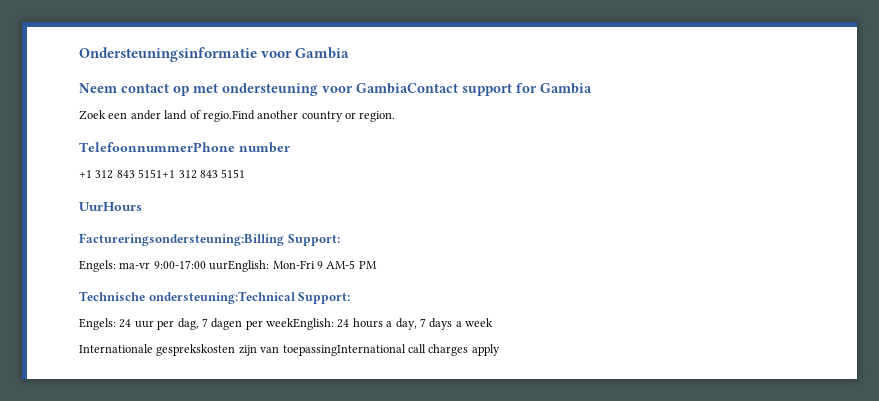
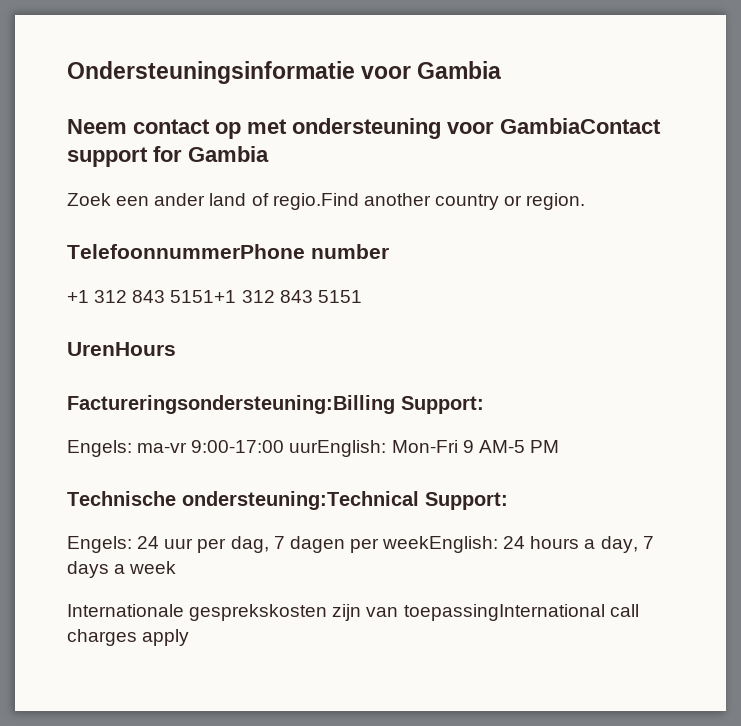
- UurHours
+ UrenHours

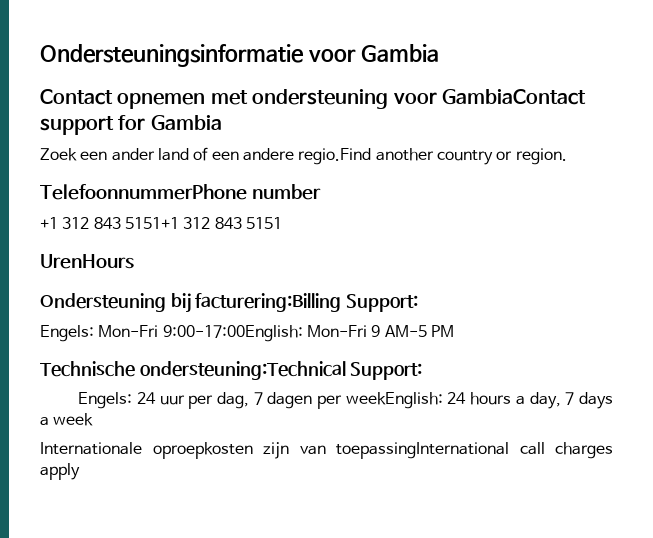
- Neem contact op met ondersteuning voor GambiaContact support for Gambia
+ Contact opnemen met ondersteuning voor GambiaContact support for Gambia
- Zoek een ander land of regio.Find another country or region.
+ Zoek een ander land of een andere regio.Find another country or region.
- Factureringsondersteuning:Billing Support:
- Engels: ma-vr 9:00-17:00 uurEnglish: Mon-Fri 9 AM-5 PM
+ Ondersteuning bij facturering:Billing Support:
+ Engels: Mon-Fri 9:00-17:00English: Mon-Fri 9 AM-5 PM
- Internationale gesprekskosten zijn van toepassingInternational call charges apply
+ Internationale oproepkosten zijn van toepassingInternational call charges apply

